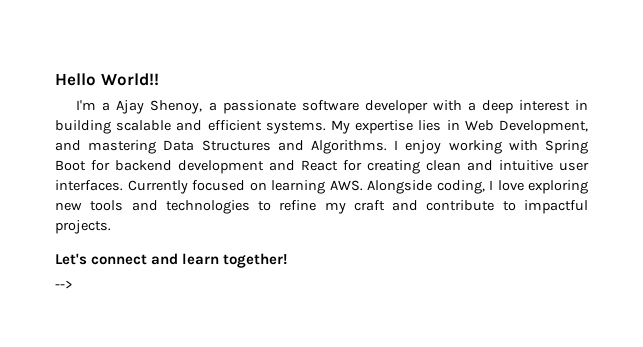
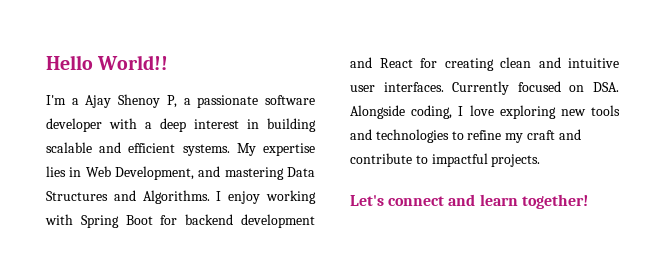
- I'm a Ajay Shenoy, a passionate software developer with a deep interest in building scalable and efficient systems.
+ I'm a Ajay Shenoy P, a passionate software developer with a deep interest in building scalable and efficient systems.
- Currently focused on learning AWS. Alongside coding, I love exploring new tools and technologies to refine my craft and contribute to impactful projects.
+ Currently focused on DSA. Alongside coding, I love exploring new tools and technologies to refine my craft and contribute to impactful projects.
- -->

